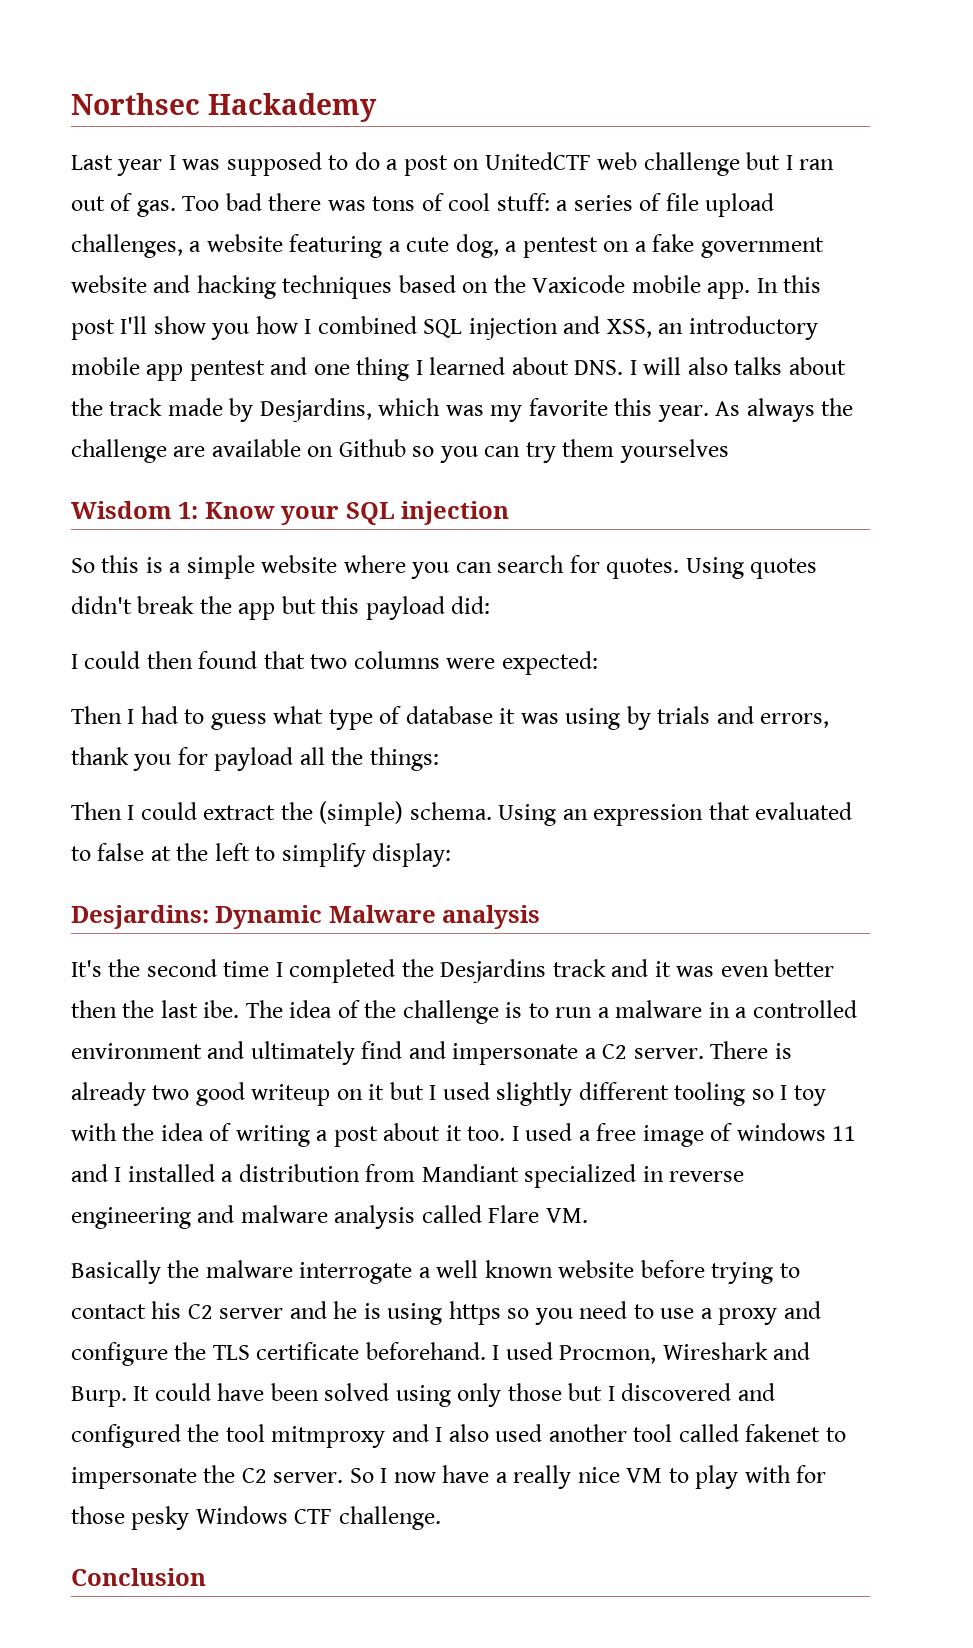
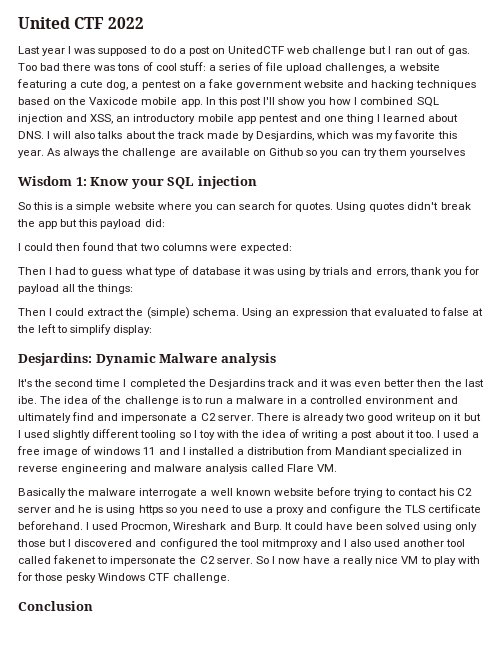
- Northsec Hackademy
+ United CTF 2022

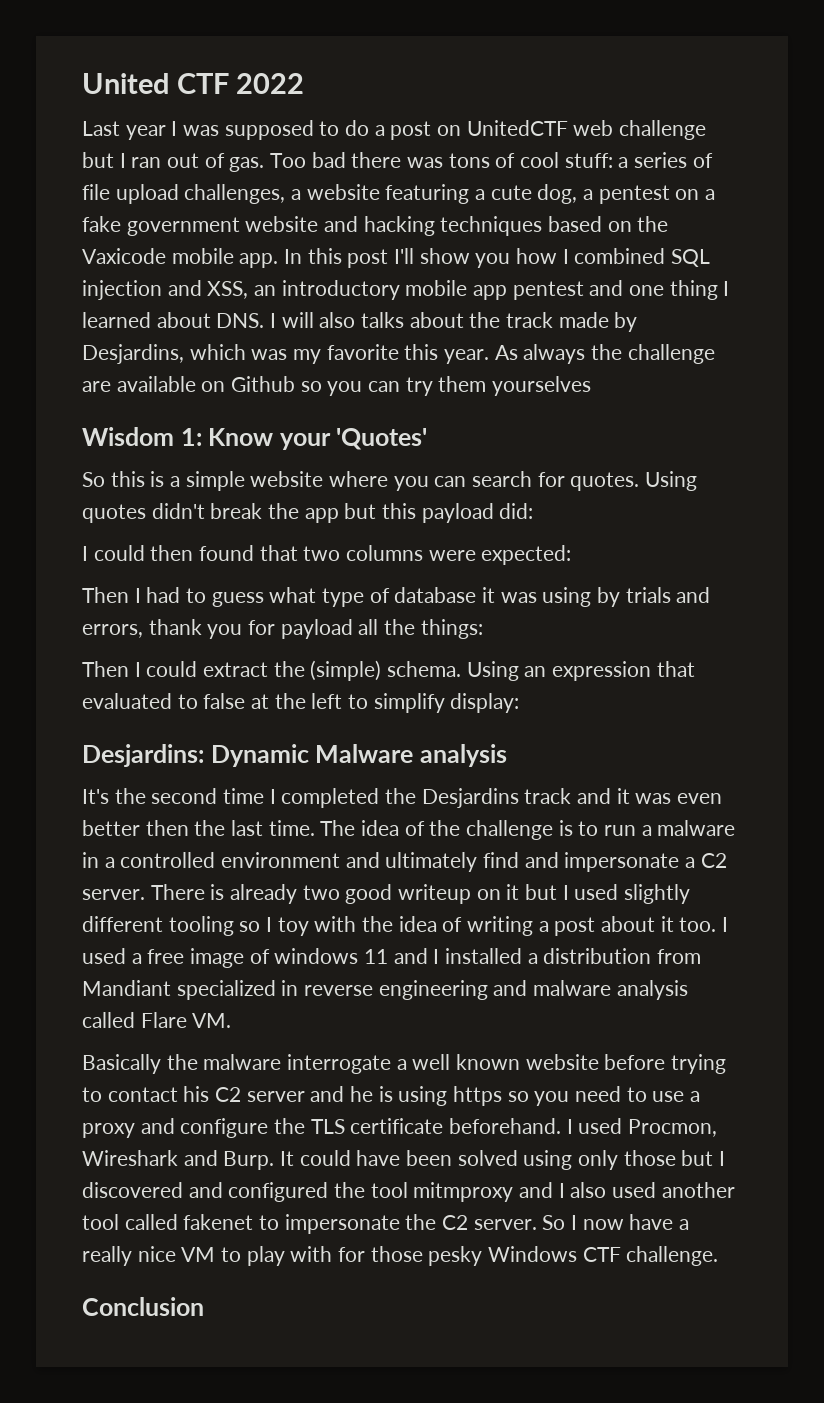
- Wisdom 1: Know your SQL injection
+ Wisdom 1: Know your 'Quotes'
- It's the second time I completed the Desjardins track and it was even better then the last ibe.
+ It's the second time I completed the Desjardins track and it was even better then the last time.

